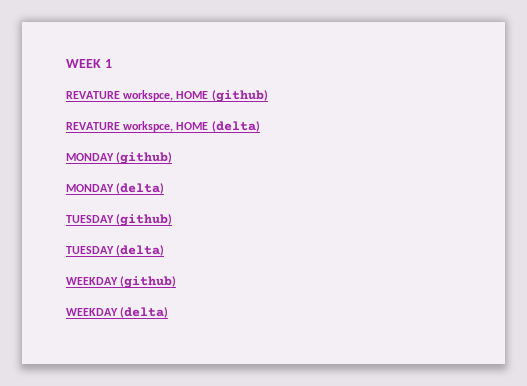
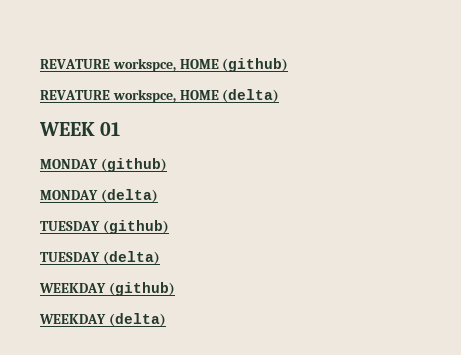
- WEEK 1
+ WEEK 01

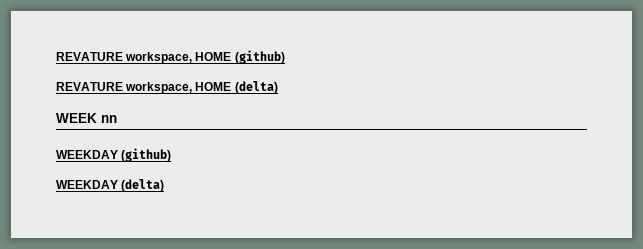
- REVATURE workspce, HOME (github)
+ REVATURE workspace, HOME (github)
- REVATURE workspce, HOME (delta)
+ REVATURE workspace, HOME (delta)
- WEEK 01
- MONDAY (github)
- MONDAY (delta)
- TUESDAY (github)
- TUESDAY (delta)
+ WEEK nn

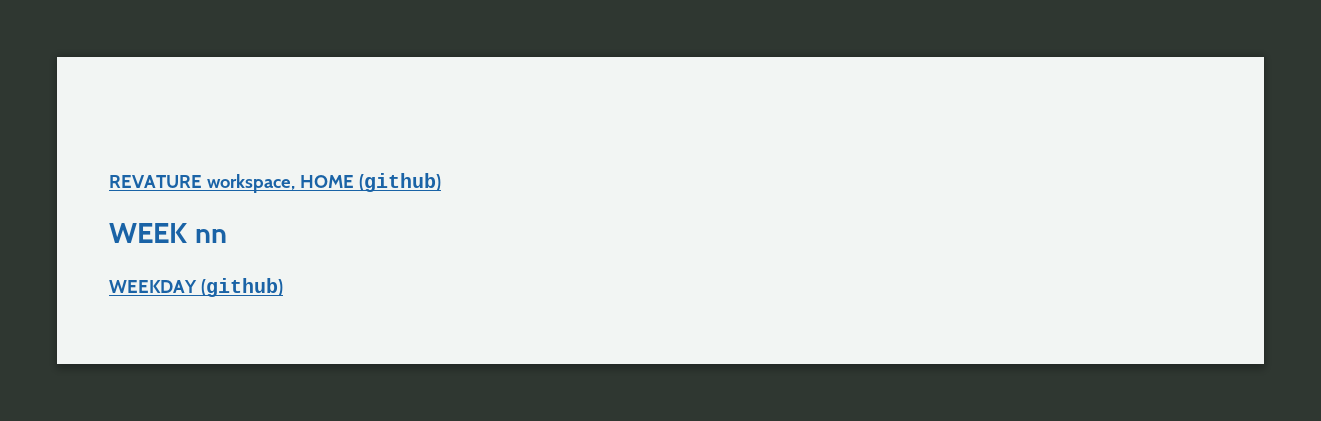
- REVATURE workspace, HOME (delta)
- WEEKDAY (delta)

